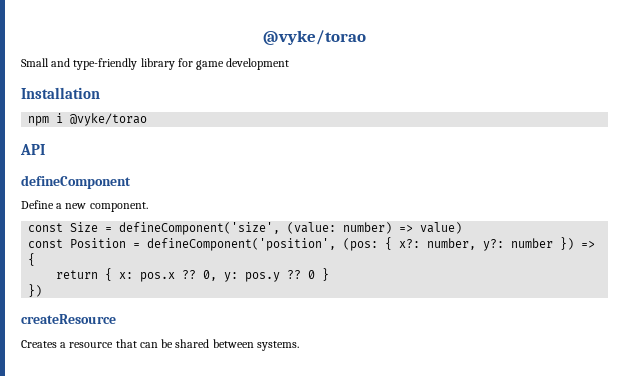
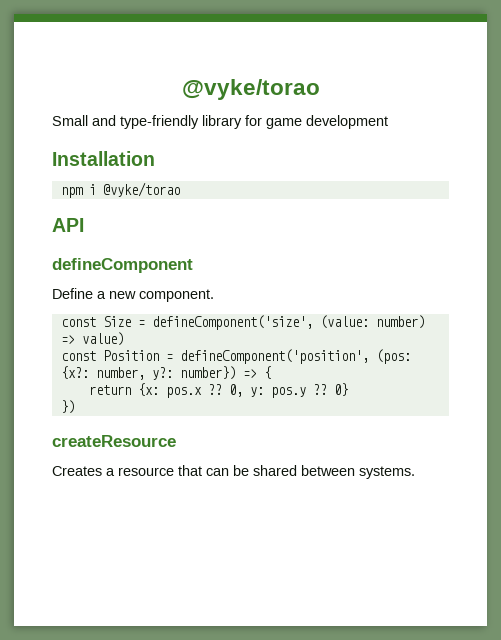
- const Position = defineComponent('position', (pos: { x?: number, y?: number }) => {
+ const Position = defineComponent('position', (pos: {x?: number, y?: number}) => {
- return { x: pos.x ??
+ return {x: pos.x ??
- 0 }
+ 0}

